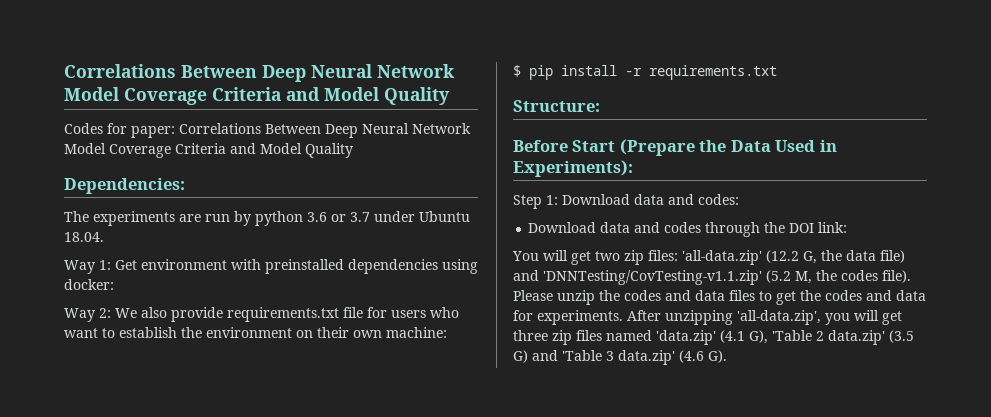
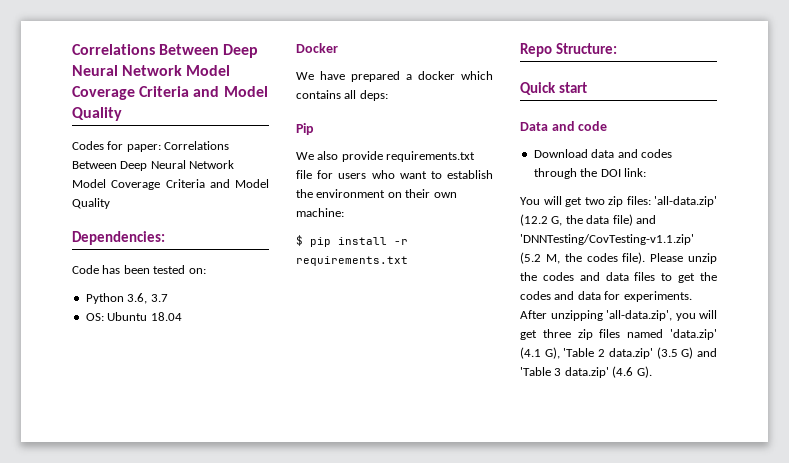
- The experiments are run by python 3.6 or 3.7 under Ubuntu 18.04.
- Way 1: Get environment with preinstalled dependencies using docker:
- Way 2: We also provide requirements.txt file for users who want to establish the environment on their own machine:
+ Code has been tested on:
+ Python 3.6, 3.7
+ OS: Ubuntu 18.04
+ Docker
+ We have prepared a docker which contains all deps:
+ Pip
+ We also provide requirements.txt file for users who want to establish the environment on their own machine:
- Structure:
+ Repo Structure:
- Before Start (Prepare the Data Used in Experiments):
- Step 1: Download data and codes:
+ Quick start
+ Data and code

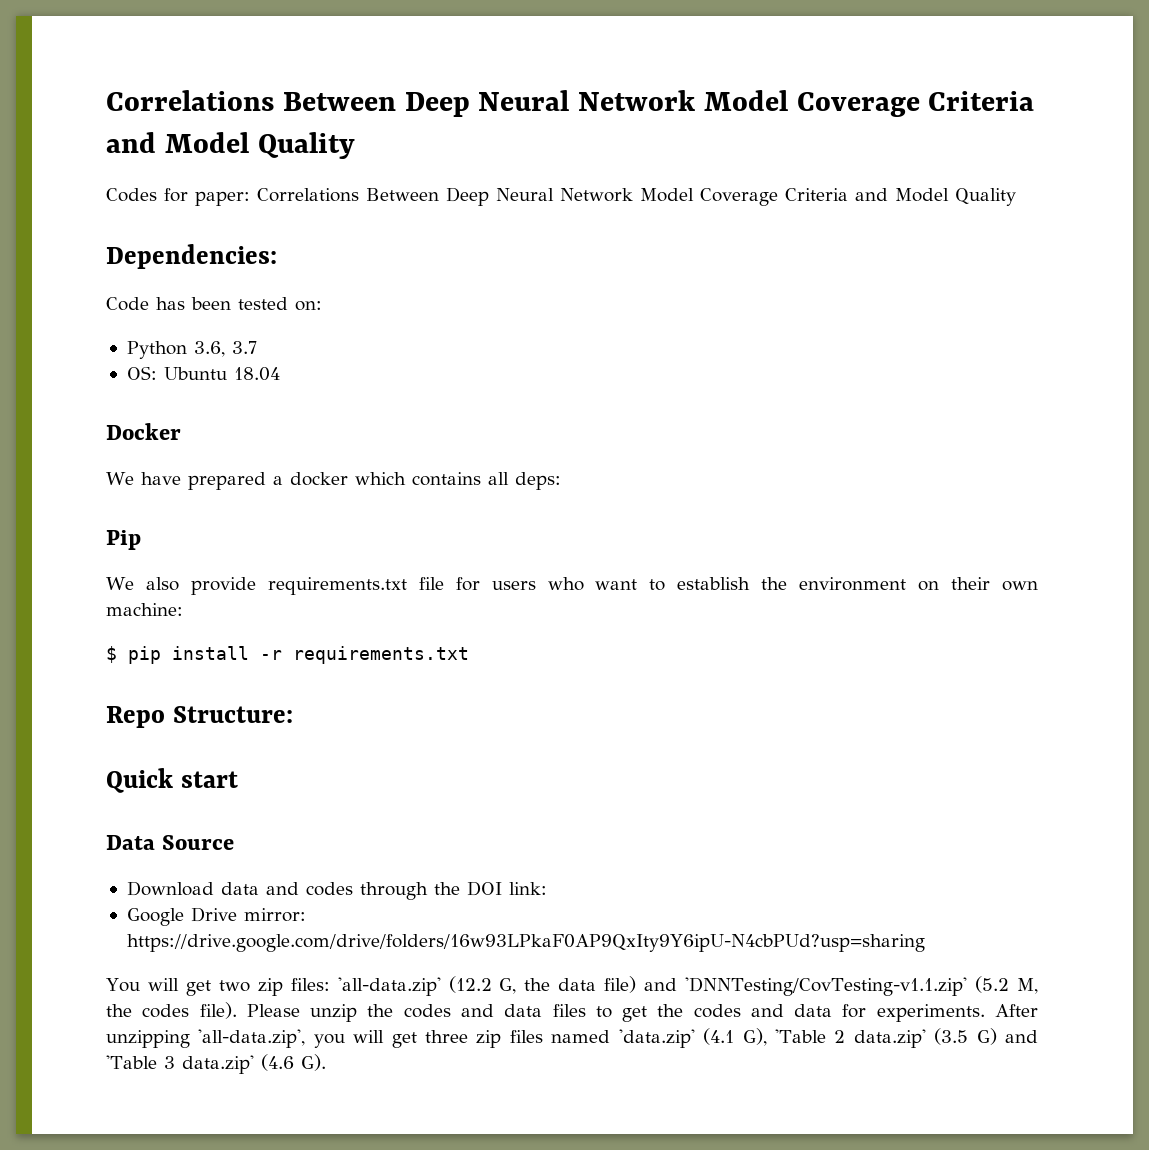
- Data and code
+ Data Source
+ Google Drive mirror: https://drive.google.com/drive/folders/16w93LPkaF0AP9QxIty9Y6ipU-N4cbPUd?usp=sharing

